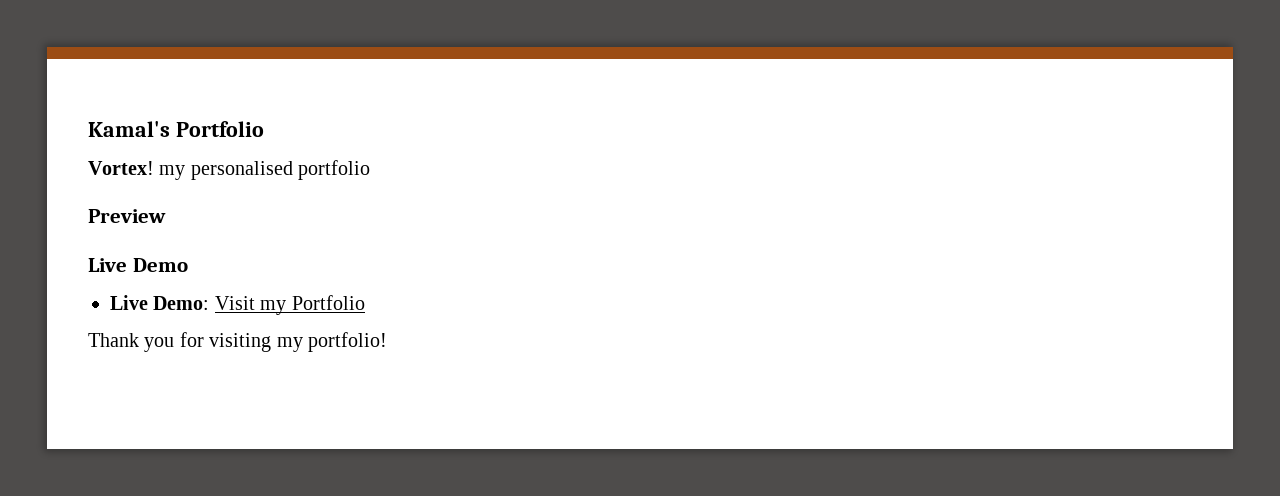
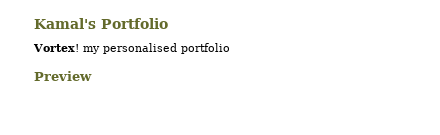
- Live Demo
- Live Demo: Visit my Portfolio
- Thank you for visiting my portfolio!

